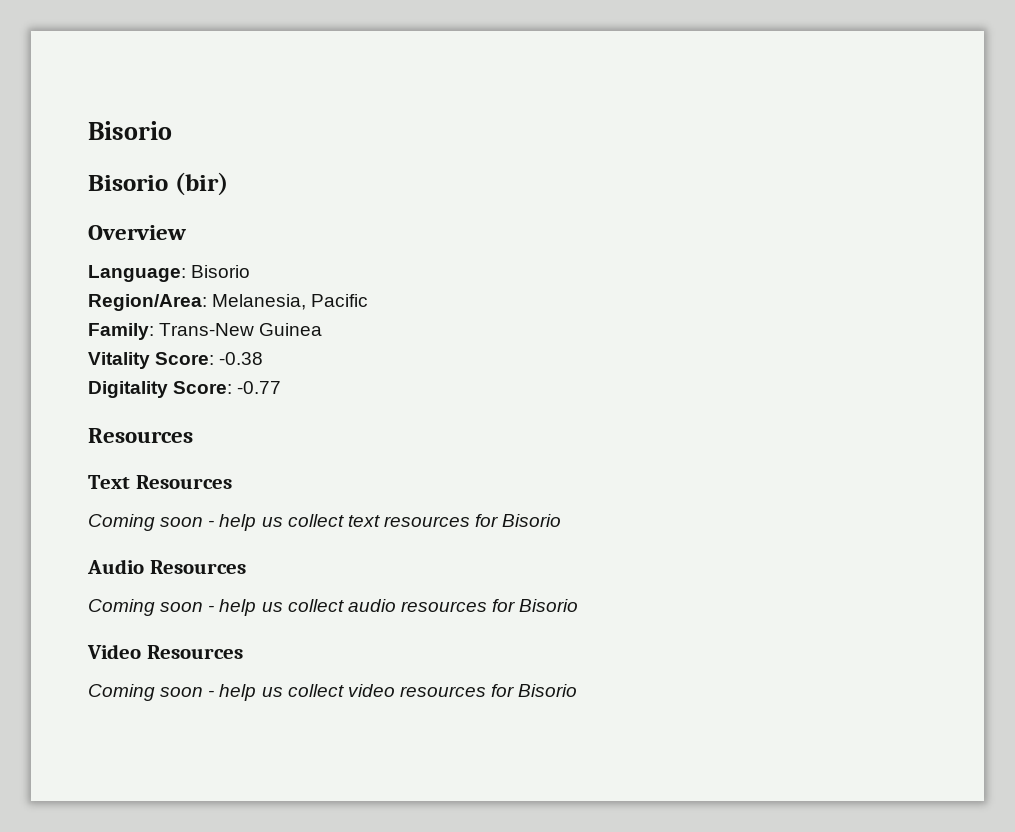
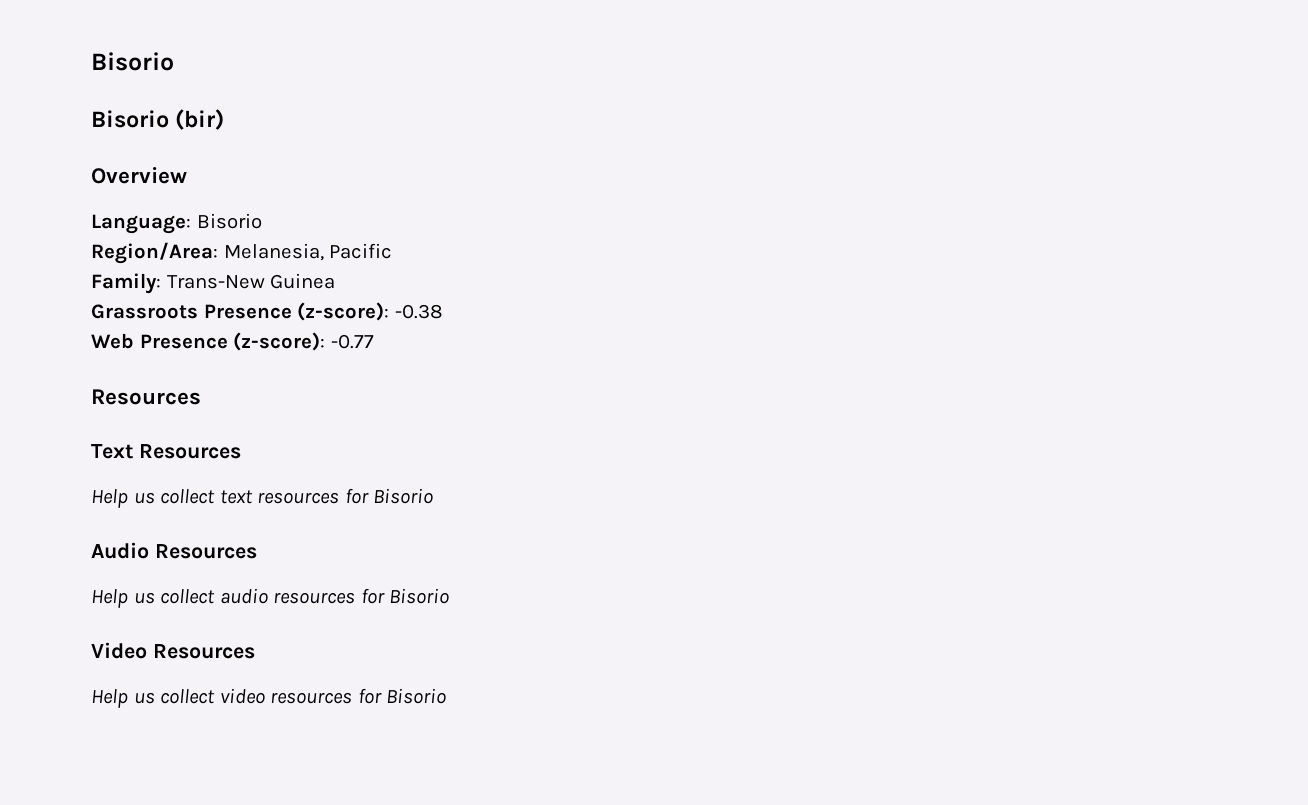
- Vitality Score: -0.38
- Digitality Score: -0.77
+ Grassroots Presence (z-score): -0.38
+ Web Presence (z-score): -0.77
- Coming soon - help us collect text resources for Bisorio
+ Help us collect text resources for Bisorio
- Coming soon - help us collect audio resources for Bisorio
+ Help us collect audio resources for Bisorio
- Coming soon - help us collect video resources for Bisorio
+ Help us collect video resources for Bisorio

